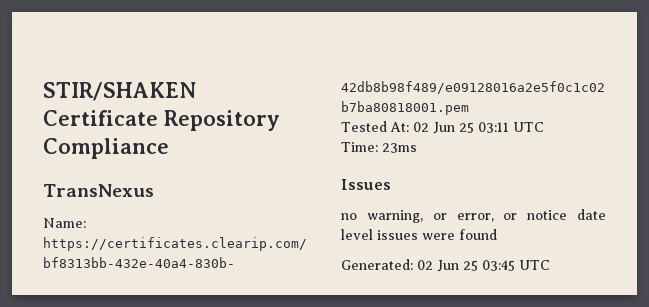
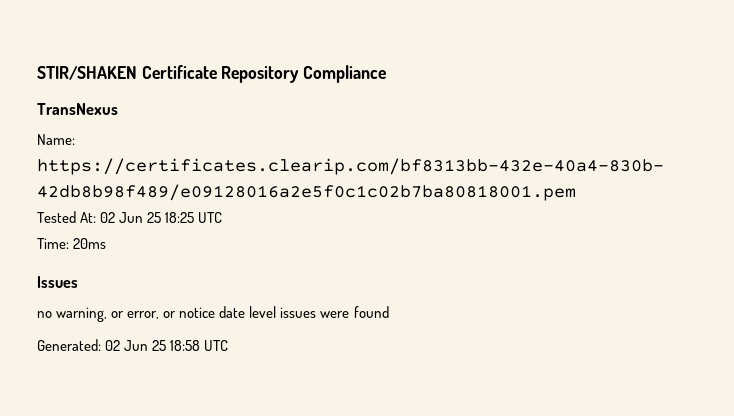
- Tested At: 02 Jun 25 03:11 UTC
+ Tested At: 02 Jun 25 18:25 UTC
- Time: 23ms
+ Time: 20ms
- Generated: 02 Jun 25 03:45 UTC
+ Generated: 02 Jun 25 18:58 UTC

